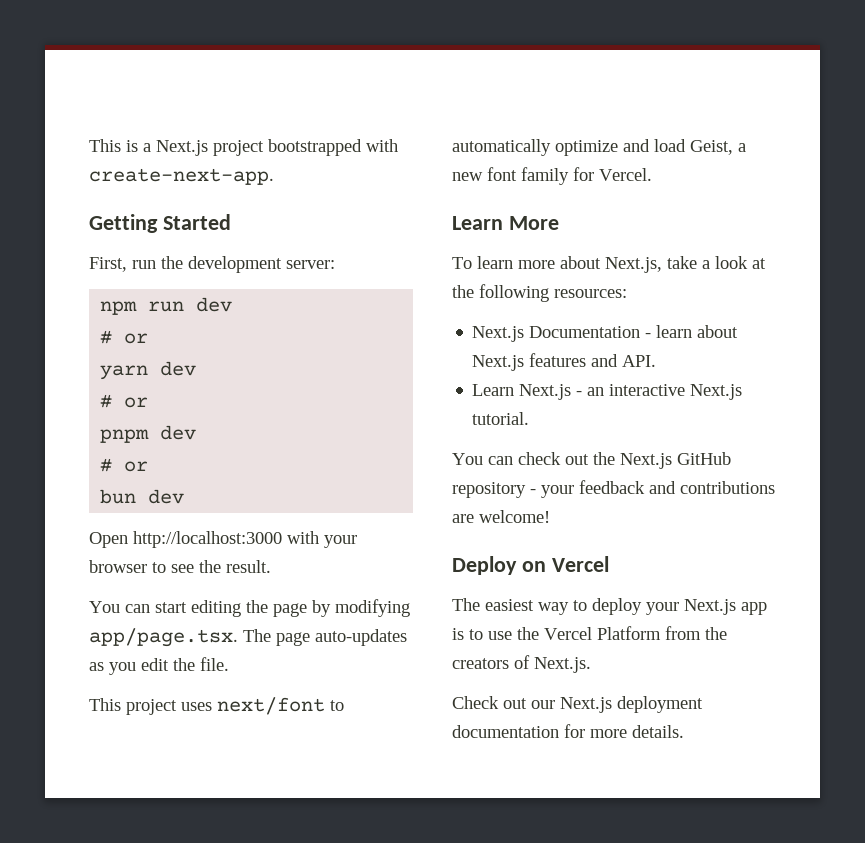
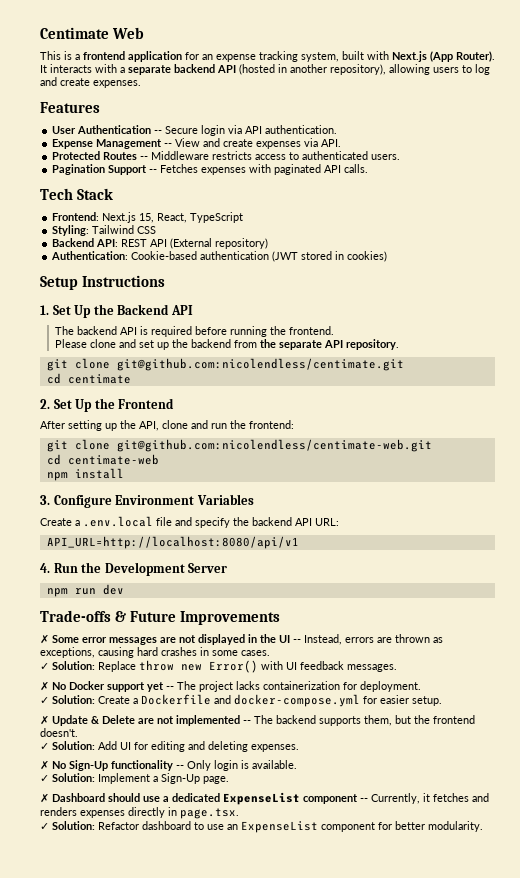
+ Centimate Web
- This is a Next.js project bootstrapped with create-next-app.
- Getting Started
- First, run the development server:
+ This is a frontend application for an expense tracking system, built with Next.js (App Router). It interacts with a separate backend API (hosted in another repository), allowing users to log and create expenses.
+ Features
+ User Authentication -- Secure login via API authentication.
+ Expense Management -- View and create expenses via API.
+ Protected Routes -- Middleware restricts access to authenticated users.
+ Pagination Support -- Fetches expenses with paginated API calls.
+ Tech Stack
+ Frontend: Next.js 15, React, TypeScript
+ Styling: Tailwind CSS
+ Backend API: REST API (External repository)
+ Authentication: Cookie-based authentication (JWT stored in cookies)
+ Setup Instructions
+ 1. Set Up the Backend API
+ The backend API is required before running the frontend.
+ Please clone and set up the backend from the separate API repository.
+ git clone git@github.com:nicolendless/centimate.git
+ cd centimate
+ 2. Set Up the Frontend
+ After setting up the API, clone and run the frontend:
+ git clone git@github.com:nicolendless/centimate-web.git
+ cd centimate-web
+ npm install
+ 3. Configure Environment Variables
+ Create a .env.local file and specify the backend API URL:
+ API_URL=http://localhost:8080/api/v1
+ 4. Run the Development Server
  npm run dev
- # or
- yarn dev
- # or
- pnpm dev
- # or
- bun dev
- Open http://localhost:3000 with your browser to see the result.
- You can start editing the page by modifying app/page.tsx. The page auto-updates as you edit the file.
- This project uses next/font to automatically optimize and load Geist, a new font family for Vercel.
- Learn More
- To learn more about Next.js, take a look at the following resources:
- Next.js Documentation - learn about Next.js features and API.
- Learn Next.js - an interactive Next.js tutorial.
- You can check out the Next.js GitHub repository - your feedback and contributions are welcome!
- Deploy on Vercel
- The easiest way to deploy your Next.js app is to use the Vercel Platform from the creators of Next.js.
- Check out our Next.js deployment documentation for more details.
+ Trade-offs & Future Improvements
+ ✗ Some error messages are not displayed in the UI -- Instead, errors are thrown as exceptions, causing hard crashes in some cases.
+ ✓ Solution: Replace throw new Error() with UI feedback messages.
+ ✗ No Docker support yet -- The project lacks containerization for deployment.
+ ✓ Solution: Create a Dockerfile and docker-compose.yml for easier setup.
+ ✗ Update & Delete are not implemented -- The backend supports them, but the frontend doesn't.
+ ✓ Solution: Add UI for editing and deleting expenses.
+ ✗ No Sign-Up functionality -- Only login is available.
+ ✓ Solution: Implement a Sign-Up page.
+ ✗ Dashboard should use a dedicated ExpenseList component -- Currently, it fetches and renders expenses directly in page.tsx.
+ ✓ Solution: Refactor dashboard to use an ExpenseList component for better modularity.

